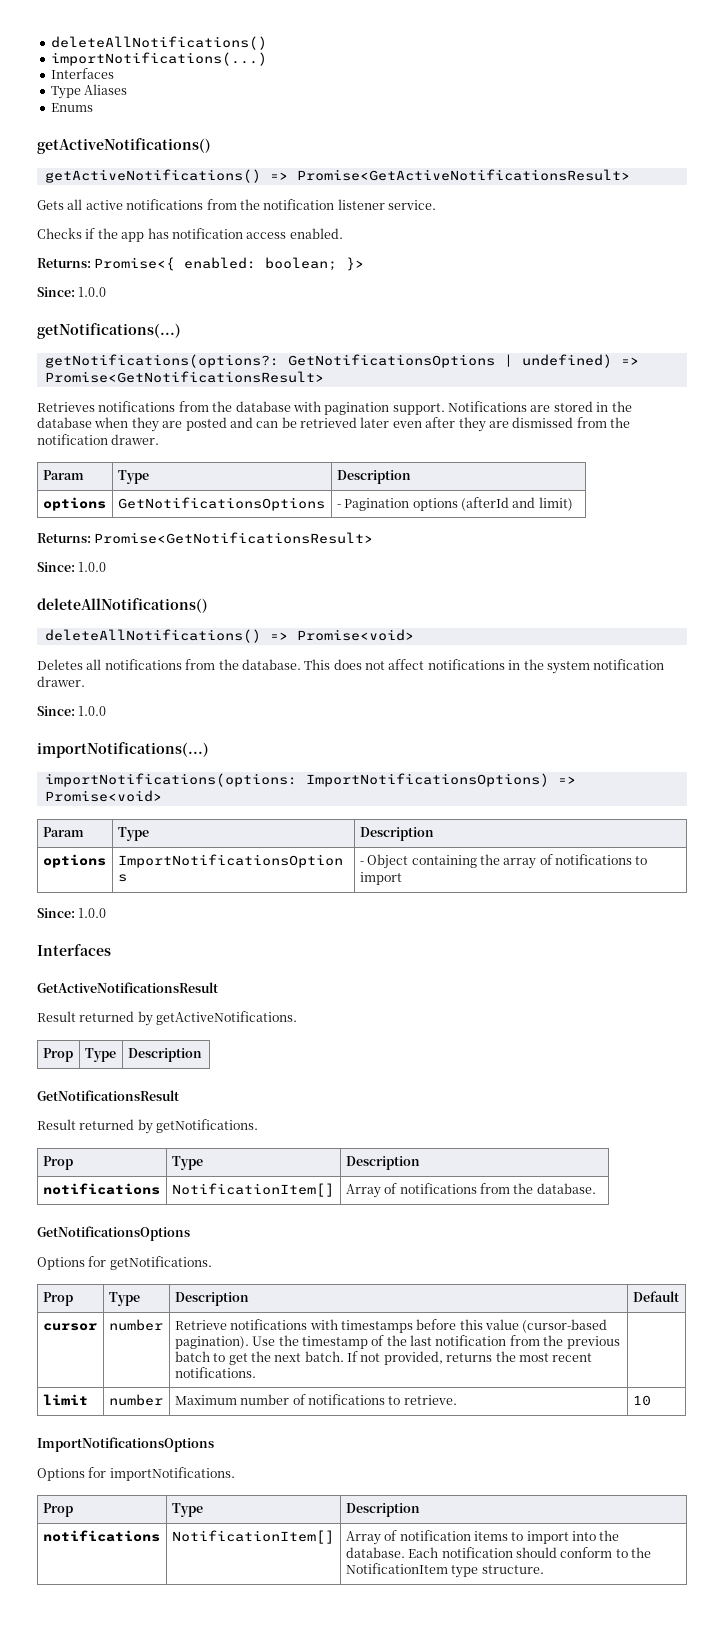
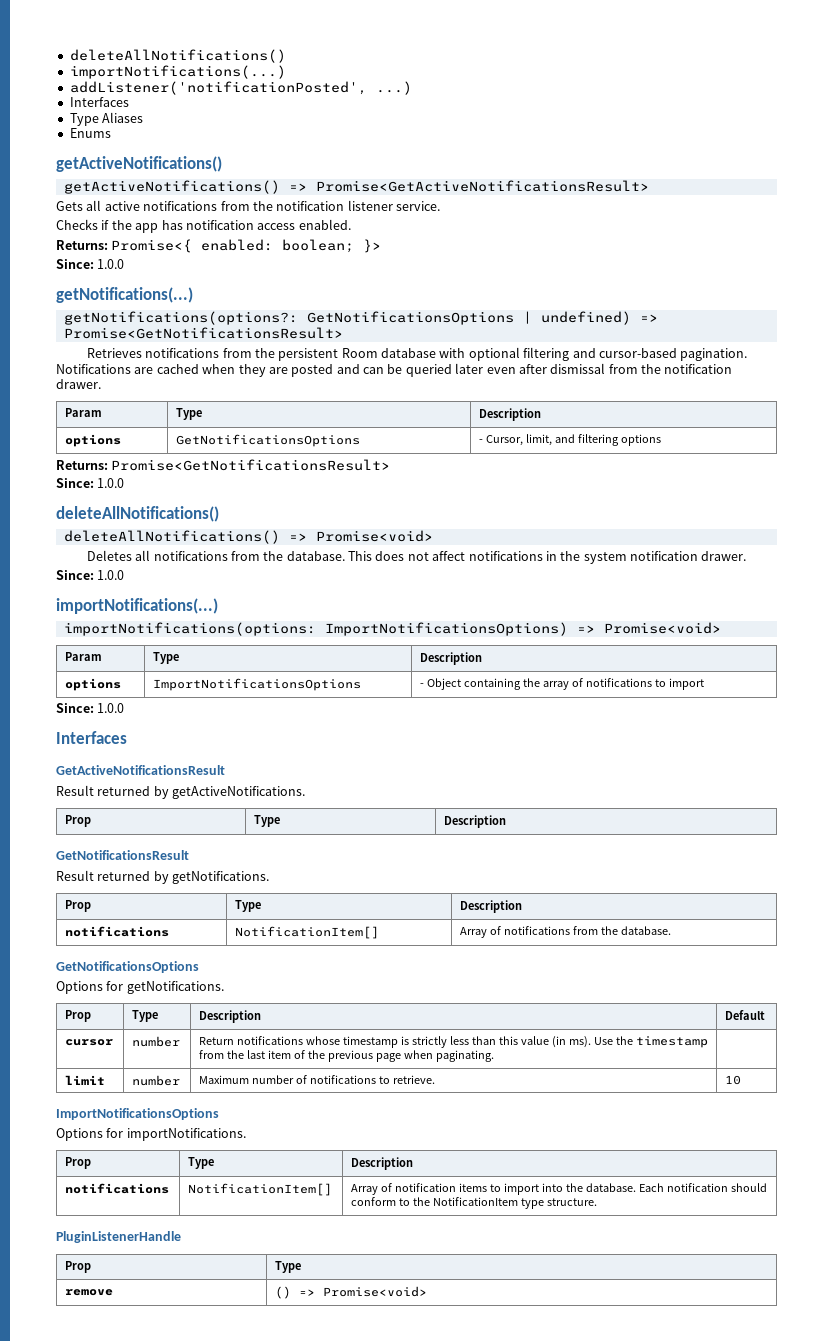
+ addListener('notificationPosted', ...)
- Retrieves notifications from the database with pagination support. Notifications are stored in the database when they are posted and can be retrieved later even after they are dismissed from the notification drawer.
+ Retrieves notifications from the persistent Room database with optional filtering and cursor-based pagination. Notifications are cached when they are posted and can be queried later even after dismissal from the notification drawer.
- options | GetNotificationsOptions | - Pagination options (afterId and limit)
+ options | GetNotificationsOptions | - Cursor, limit, and filtering options
- cursor | number | Retrieve notifications with timestamps before this value (cursor-based pagination). Use the timestamp of the last notification from the previous batch to get the next batch. If not provided, returns the most recent notifications. |
+ cursor | number | Return notifications whose timestamp is strictly less than this value (in ms). Use the timestamp from the last item of the previous page when paginating. |
+ PluginListenerHandle
+ Prop | Type
+ remove | () => Promise<void>

